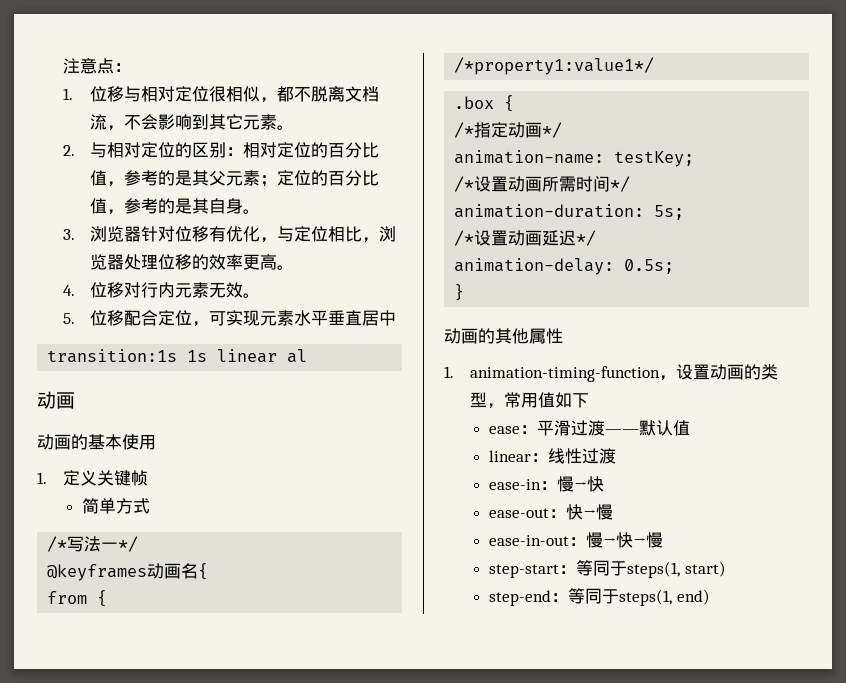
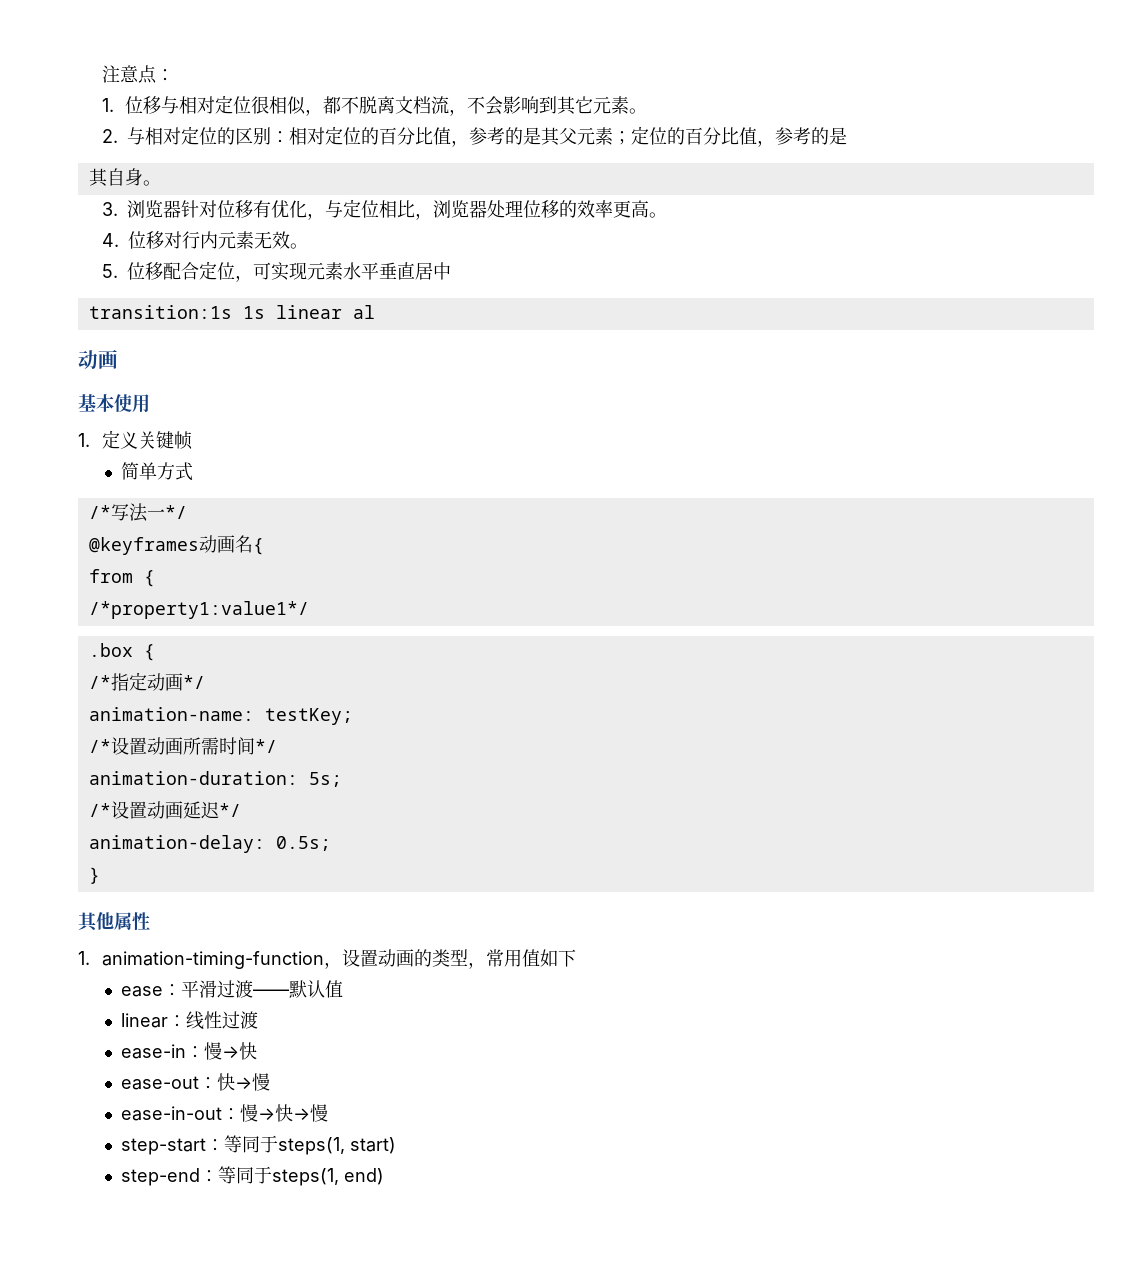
- 2.与相对定位的区别：相对定位的百分比值，参考的是其父元素；定位的百分比值，参考的是其自身。
+ 2.与相对定位的区别：相对定位的百分比值，参考的是其父元素；定位的百分比值，参考的是
+ 其自身。
- 动画的基本使用
+ 基本使用
- 动画的其他属性
+ 其他属性

